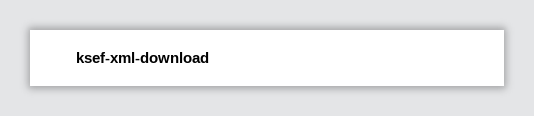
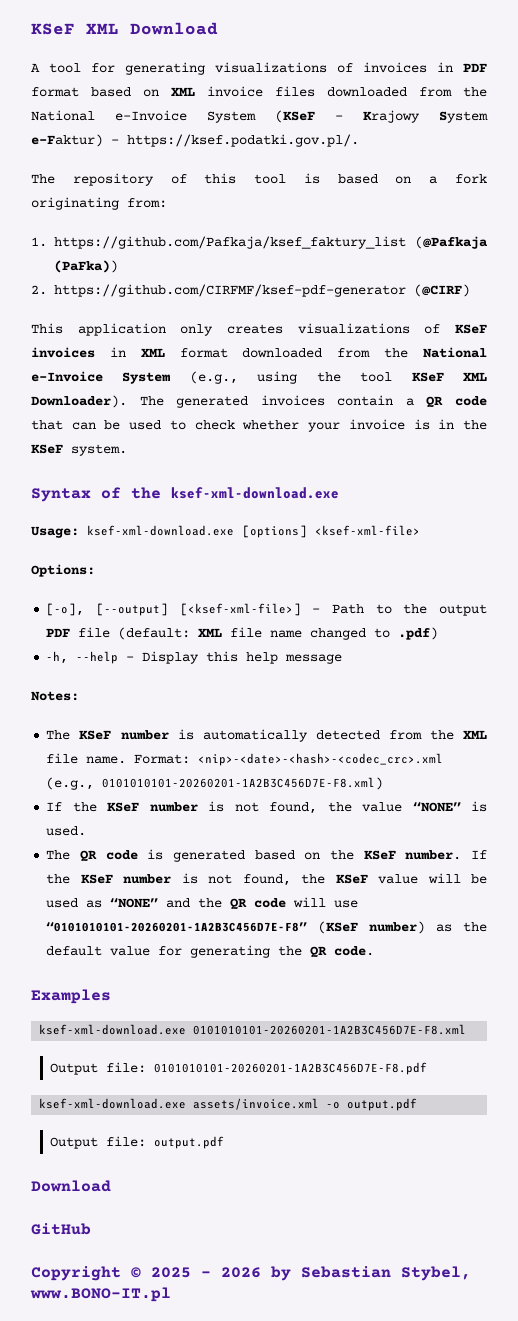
- ksef-xml-download
+ KSeF XML Download
+ A tool for generating visualizations of invoices in PDF format based on XML invoice files downloaded from the National e-Invoice System (KSeF - Krajowy System e-Faktur) - https://ksef.podatki.gov.pl/.
+ The repository of this tool is based on a fork originating from:
+ 1. https://github.com/Pafkaja/ksef_faktury_list (@Pafkaja (PaFka))
+ 2. https://github.com/CIRFMF/ksef-pdf-generator (@CIRF)
+ This application only creates visualizations of KSeF invoices in XML format downloaded from the National e-Invoice System (e.g., using the tool KSeF XML Downloader). The generated invoices contain a QR code that can be used to check whether your invoice is in the KSeF system.
+ Syntax of the ksef-xml-download.exe
+ Usage: ksef-xml-download.exe [options] <ksef-xml-file>
+ Options:
+ [-o], [--output] [<ksef-xml-file>] - Path to the output PDF file (default: XML file name changed to .pdf)
+ -h, --help - Display this help message
+ Notes:
+ The KSeF number is automatically detected from the XML file name. Format: <nip>-<date>-<hash>-<codec_crc>.xml (e.g., 0101010101-20260201-1A2B3C456D7E-F8.xml)
+ If the KSeF number is not found, the value “NONE” is used.
+ The QR code is generated based on the KSeF number. If the KSeF number is not found, the KSeF value will be used as “NONE” and the QR code will use “0101010101-20260201-1A2B3C456D7E-F8” (KSeF number) as the default value for generating the QR code.
+ Examples
+ ksef-xml-download.exe 0101010101-20260201-1A2B3C456D7E-F8.xml
+ Output file: 0101010101-20260201-1A2B3C456D7E-F8.pdf
+ ksef-xml-download.exe assets/invoice.xml -o output.pdf
+ Output file: output.pdf
+ Download
+ GitHub
+ Copyright © 2025 - 2026 by Sebastian Stybel, www.BONO-IT.pl

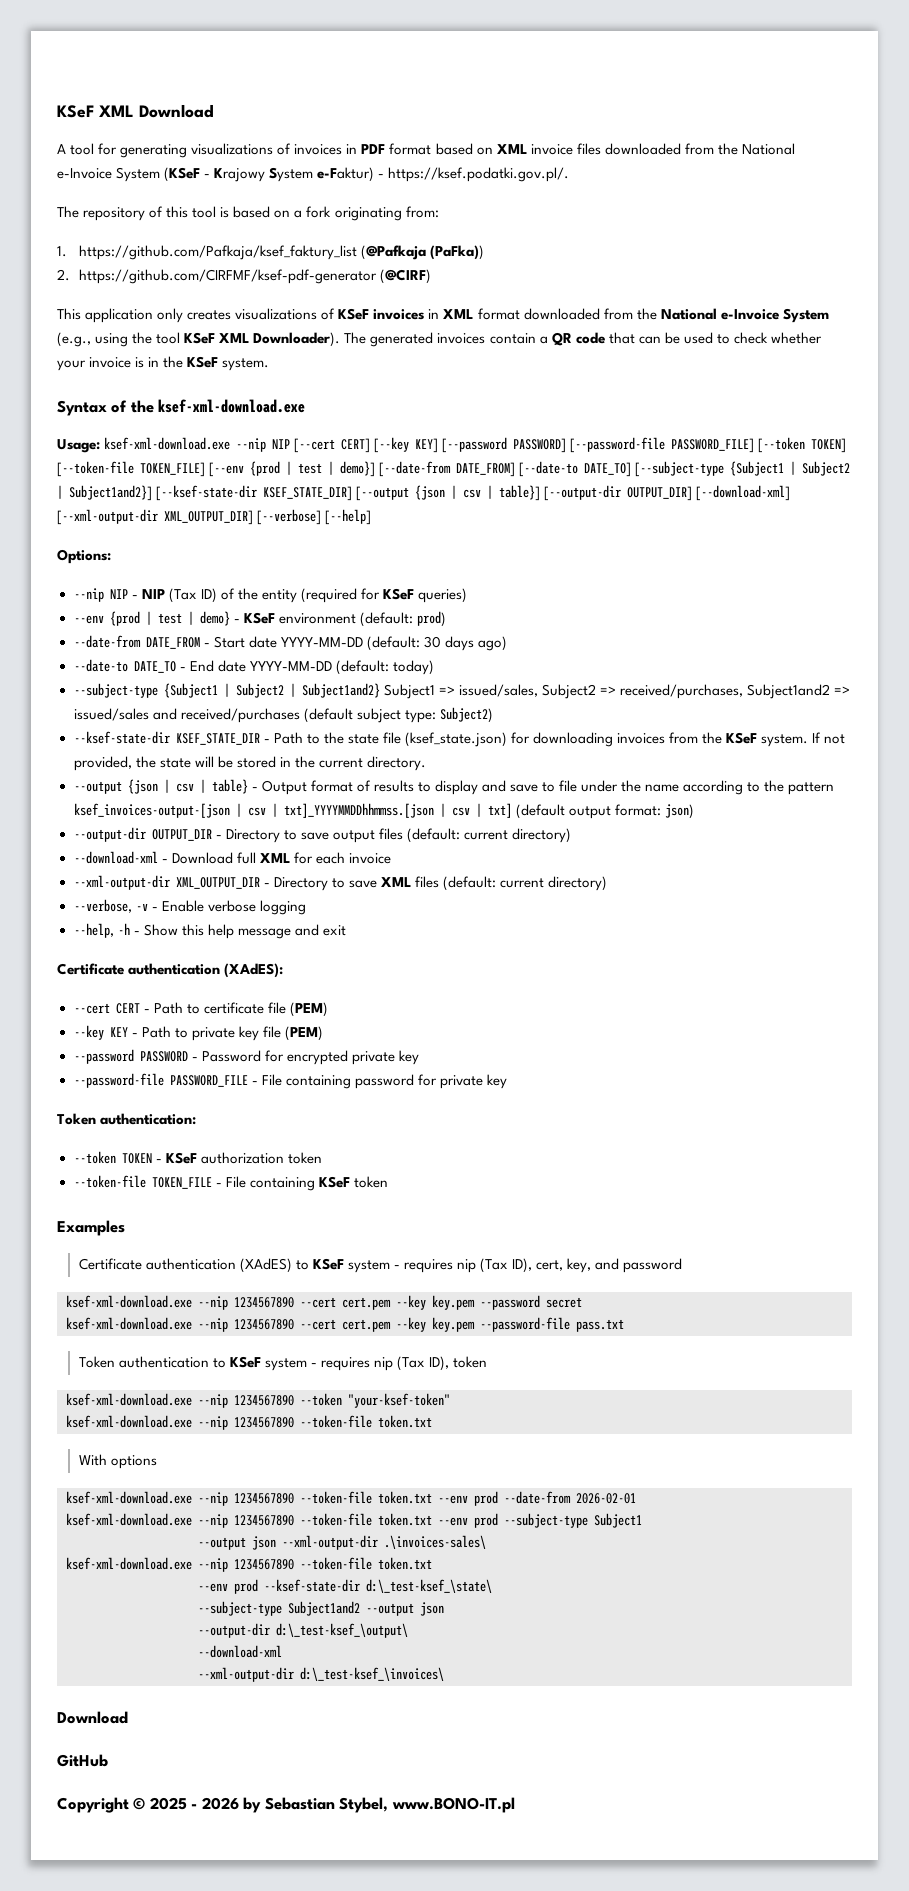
- Usage: ksef-xml-download.exe [options] <ksef-xml-file>
+ Usage: ksef-xml-download.exe --nip NIP [--cert CERT] [--key KEY] [--password PASSWORD] [--password-file PASSWORD_FILE] [--token TOKEN] [--token-file TOKEN_FILE] [--env {prod | test | demo}] [--date-from DATE_FROM] [--date-to DATE_TO] [--subject-type {Subject1 | Subject2 | Subject1and2}] [--ksef-state-dir KSEF_STATE_DIR] [--output {json | csv | table}] [--output-dir OUTPUT_DIR] [--download-xml] [--xml-output-dir XML_OUTPUT_DIR] [--verbose] [--help]
  Options:
- [-o], [--output] [<ksef-xml-file>] - Path to the output PDF file (default: XML file name changed to .pdf)
- -h, --help - Display this help message
- Notes:
- The KSeF number is automatically detected from the XML file name. Format: <nip>-<date>-<hash>-<codec_crc>.xml (e.g., 0101010101-20260201-1A2B3C456D7E-F8.xml)
- If the KSeF number is not found, the value “NONE” is used.
- The QR code is generated based on the KSeF number. If the KSeF number is not found, the KSeF value will be used as “NONE” and the QR code will use “0101010101-20260201-1A2B3C456D7E-F8” (KSeF number) as the default value for generating the QR code.
+ --nip NIP - NIP (Tax ID) of the entity (required for KSeF queries)
+ --env {prod | test | demo} - KSeF environment (default: prod)
+ --date-from DATE_FROM - Start date YYYY-MM-DD (default: 30 days ago)
+ --date-to DATE_TO - End date YYYY-MM-DD (default: today)
+ --subject-type {Subject1 | Subject2 | Subject1and2} Subject1 => issued/sales, Subject2 => received/purchases, Subject1and2 => issued/sales and received/purchases (default subject type: Subject2)
+ --ksef-state-dir KSEF_STATE_DIR - Path to the state file (ksef_state.json) for downloading invoices from the KSeF system. If not provided, the state will be stored in the current directory.
+ --output {json | csv | table} - Output format of results to display and save to file under the name according to the pattern ksef_invoices-output-[json | csv | txt]_YYYYMMDDhhmmss.[json | csv | txt] (default output format: json)
+ --output-dir OUTPUT_DIR - Directory to save output files (default: current directory)
+ --download-xml - Download full XML for each invoice
+ --xml-output-dir XML_OUTPUT_DIR - Directory to save XML files (default: current directory)
+ --verbose, -v - Enable verbose logging
+ --help, -h - Show this help message and exit
+ Certificate authentication (XAdES):
+ --cert CERT - Path to certificate file (PEM)
+ --key KEY - Path to private key file (PEM)
+ --password PASSWORD - Password for encrypted private key
+ --password-file PASSWORD_FILE - File containing password for private key
+ Token authentication:
+ --token TOKEN - KSeF authorization token
+ --token-file TOKEN_FILE - File containing KSeF token
  Examples
- ksef-xml-download.exe 0101010101-20260201-1A2B3C456D7E-F8.xml
- Output file: 0101010101-20260201-1A2B3C456D7E-F8.pdf
- ksef-xml-download.exe assets/invoice.xml -o output.pdf
- Output file: output.pdf
+ Certificate authentication (XAdES) to KSeF system - requires nip (Tax ID), cert, key, and password
+ ksef-xml-download.exe --nip 1234567890 --cert cert.pem --key key.pem --password secret
+ ksef-xml-download.exe --nip 1234567890 --cert cert.pem --key key.pem --password-file pass.txt
+ Token authentication to KSeF system - requires nip (Tax ID), token
+ ksef-xml-download.exe --nip 1234567890 --token "your-ksef-token"
+ ksef-xml-download.exe --nip 1234567890 --token-file token.txt
+ With options
+ ksef-xml-download.exe --nip 1234567890 --token-file token.txt --env prod --date-from 2026-02-01
+ ksef-xml-download.exe --nip 1234567890 --token-file token.txt --env prod --subject-type Subject1
+ --output json --xml-output-dir .\invoices-sales\
+ ksef-xml-download.exe --nip 1234567890 --token-file token.txt
+ --env prod --ksef-state-dir d:\_test-ksef_\state\
+ --subject-type Subject1and2 --output json
+ --output-dir d:\_test-ksef_\output\
+ --download-xml
+ --xml-output-dir d:\_test-ksef_\invoices\

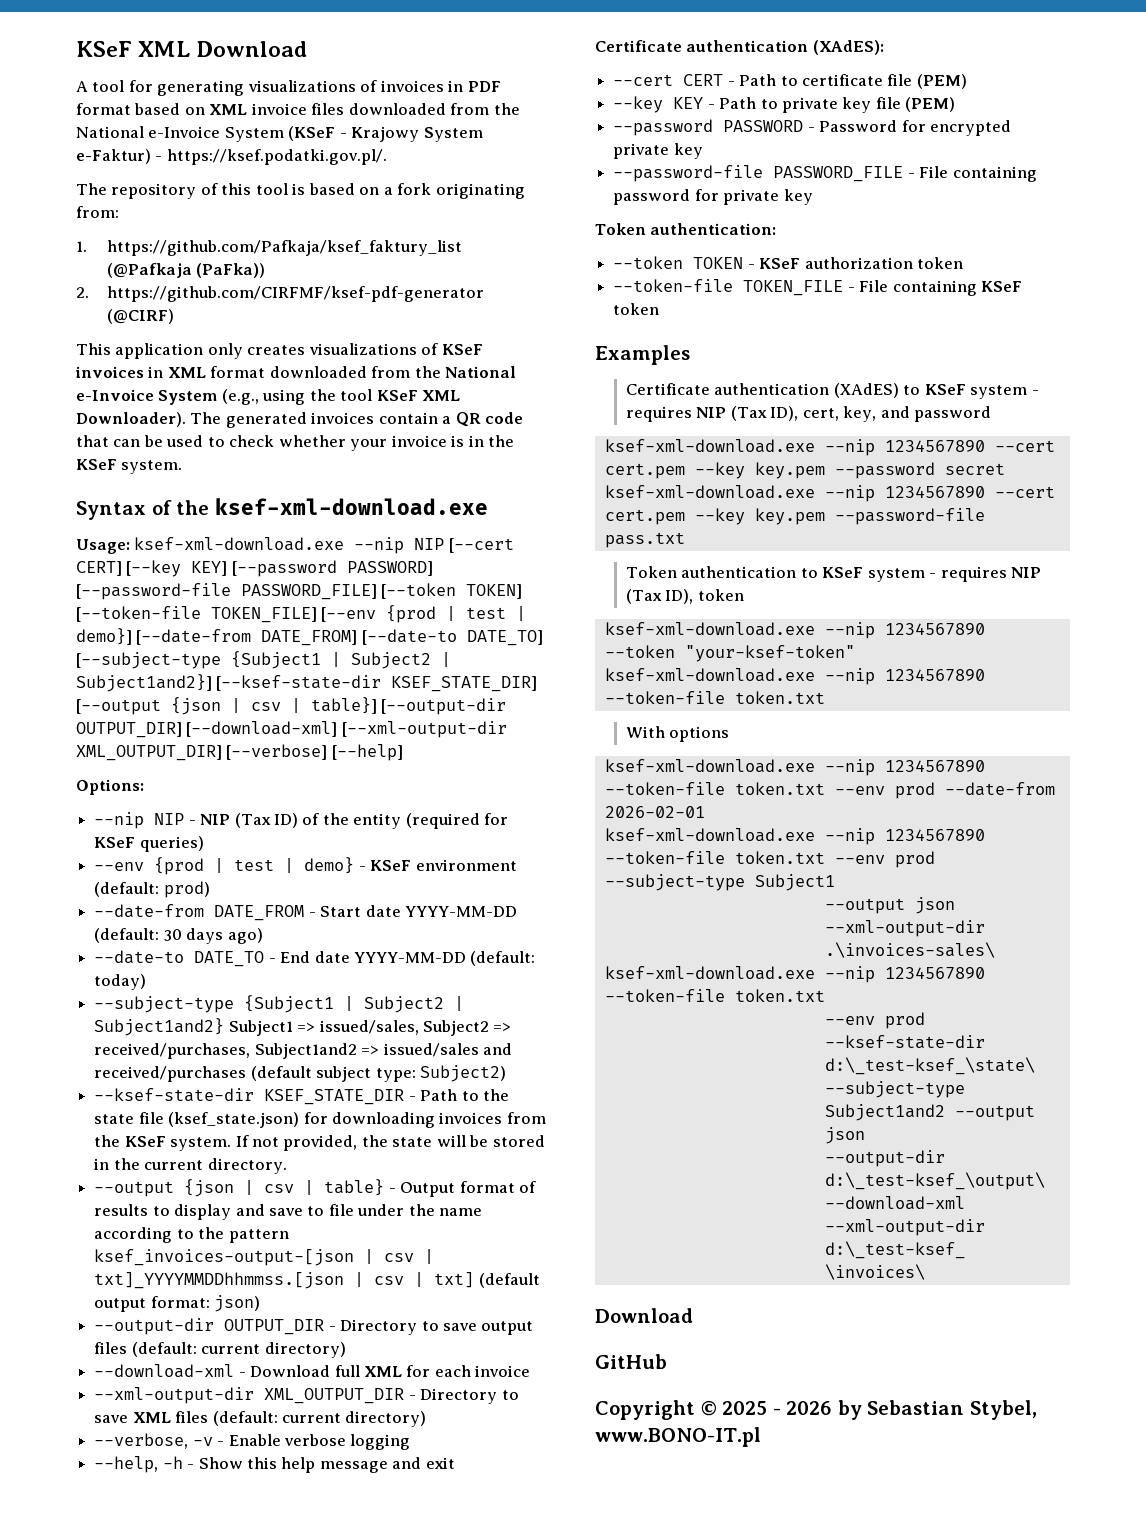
- Certificate authentication (XAdES) to KSeF system - requires nip (Tax ID), cert, key, and password
+ Certificate authentication (XAdES) to KSeF system - requires NIP (Tax ID), cert, key, and password
- Token authentication to KSeF system - requires nip (Tax ID), token
+ Token authentication to KSeF system - requires NIP (Tax ID), token

